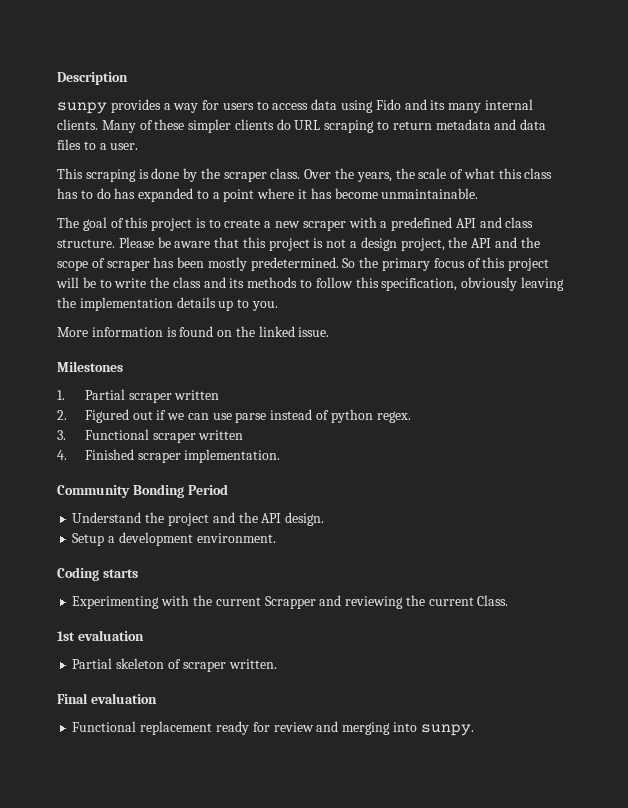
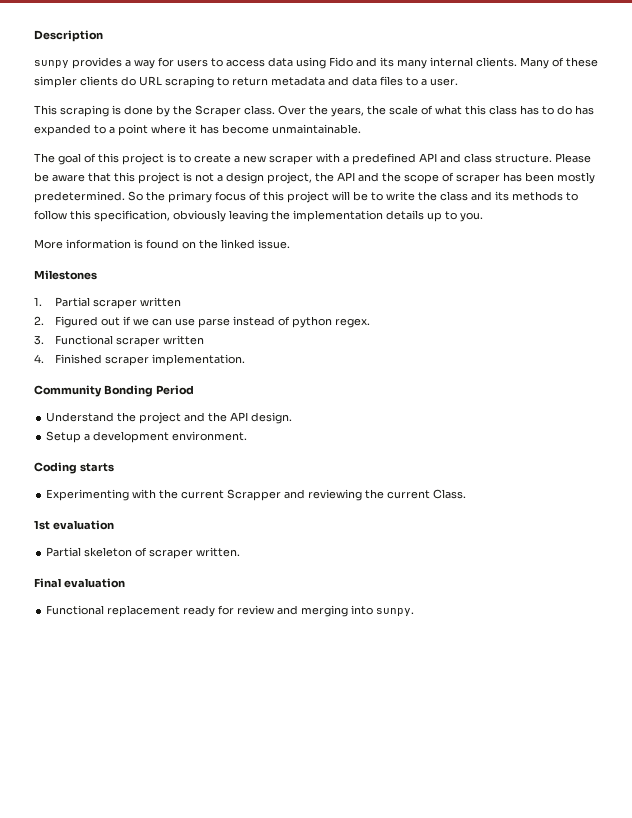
- This scraping is done by the scraper class.
+ This scraping is done by the Scraper class.

